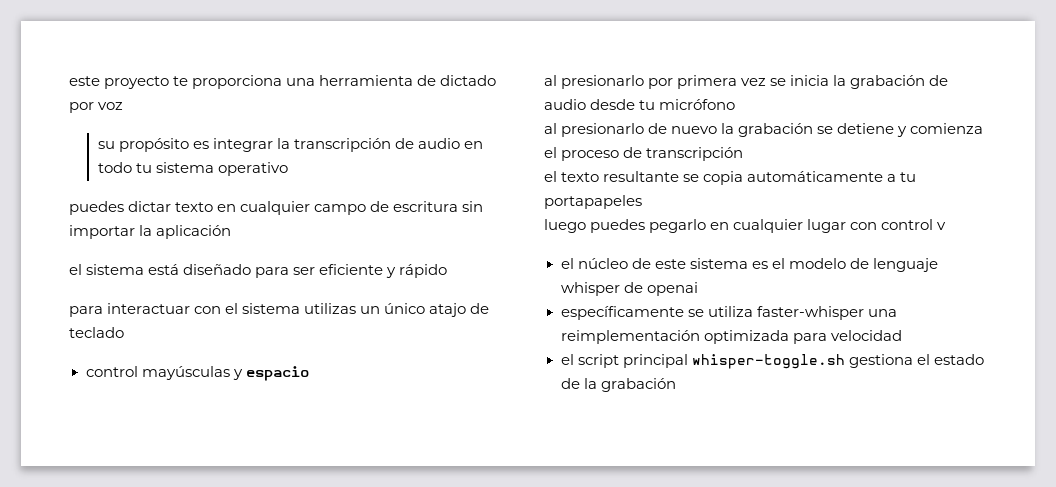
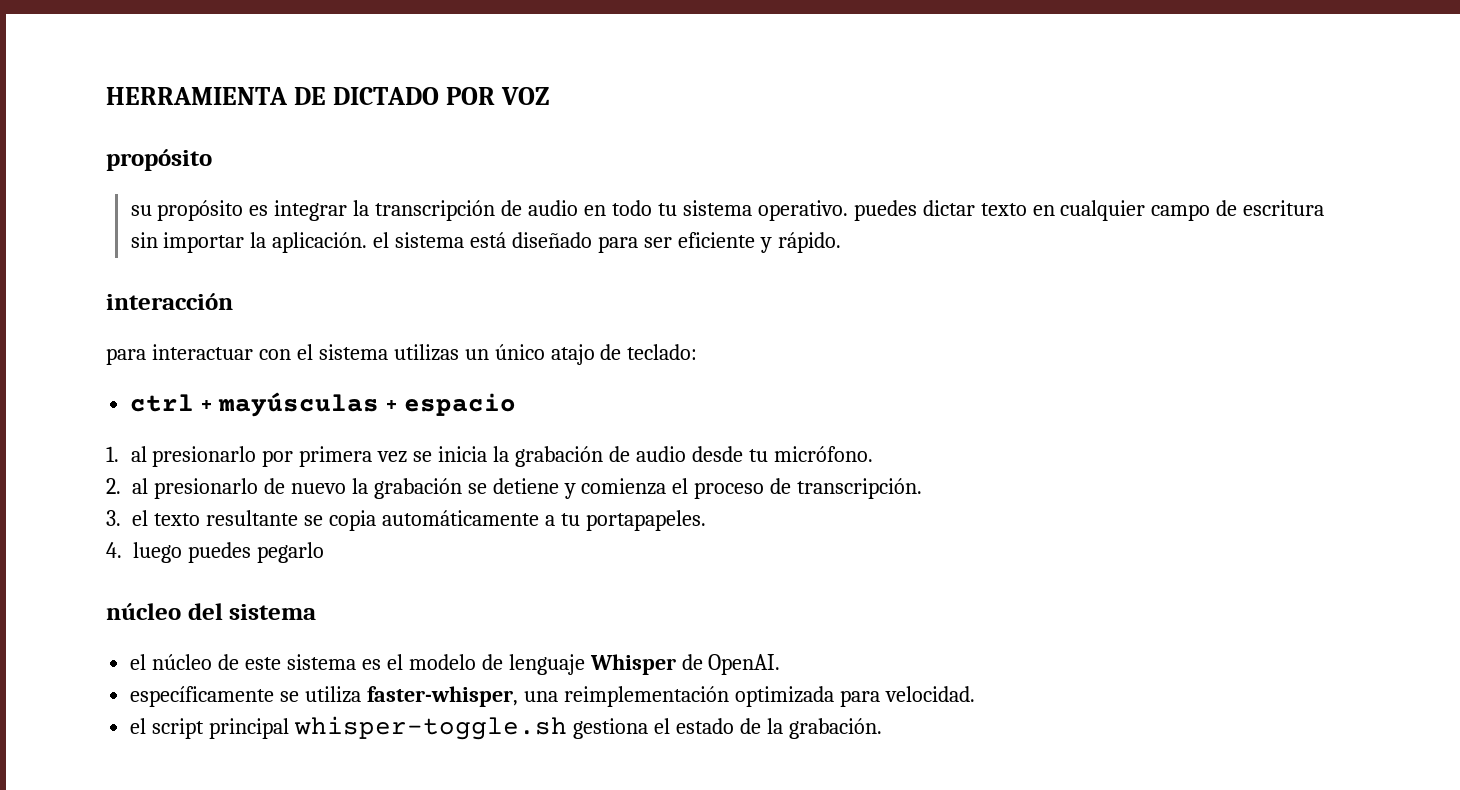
- este proyecto te proporciona una herramienta de dictado por voz
+ HERRAMIENTA DE DICTADO POR VOZ
+ propósito
- su propósito es integrar la transcripción de audio en todo tu sistema operativo
- puedes dictar texto en cualquier campo de escritura sin importar la aplicación
- el sistema está diseñado para ser eficiente y rápido
+ su propósito es integrar la transcripción de audio en todo tu sistema operativo. puedes dictar texto en cualquier campo de escritura sin importar la aplicación. el sistema está diseñado para ser eficiente y rápido.
+ interacción
- para interactuar con el sistema utilizas un único atajo de teclado
- control mayúsculas y espacio
+ para interactuar con el sistema utilizas un único atajo de teclado:
+ ctrl + mayúsculas + espacio
- al presionarlo por primera vez se inicia la grabación de audio desde tu micrófono
- al presionarlo de nuevo la grabación se detiene y comienza el proceso de transcripción
- el texto resultante se copia automáticamente a tu portapapeles
- luego puedes pegarlo en cualquier lugar con control v
+ 1. al presionarlo por primera vez se inicia la grabación de audio desde tu micrófono.
+ 2. al presionarlo de nuevo la grabación se detiene y comienza el proceso de transcripción.
+ 3. el texto resultante se copia automáticamente a tu portapapeles.
+ 4. luego puedes pegarlo
+ núcleo del sistema
- el núcleo de este sistema es el modelo de lenguaje whisper de openai
+ el núcleo de este sistema es el modelo de lenguaje Whisper de OpenAI.
- específicamente se utiliza faster-whisper una reimplementación optimizada para velocidad
+ específicamente se utiliza faster-whisper, una reimplementación optimizada para velocidad.
- el script principal whisper-toggle.sh gestiona el estado de la grabación
+ el script principal whisper-toggle.sh gestiona el estado de la grabación.

